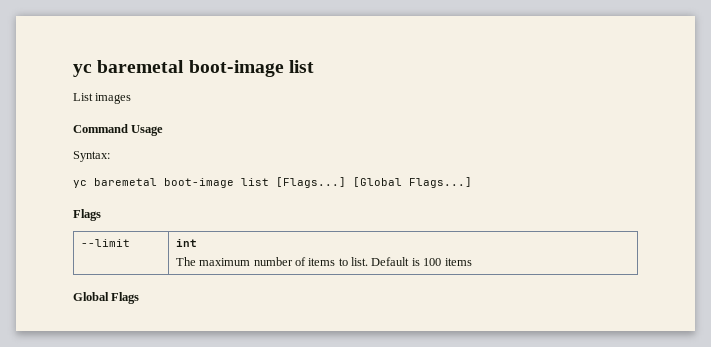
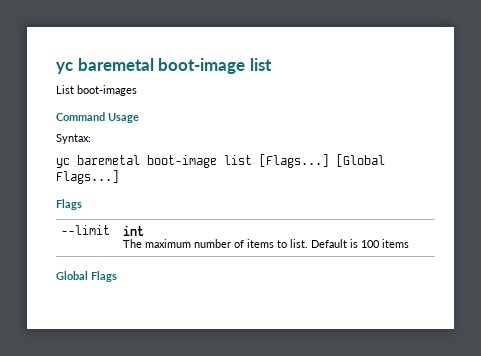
- List images
+ List boot-images

